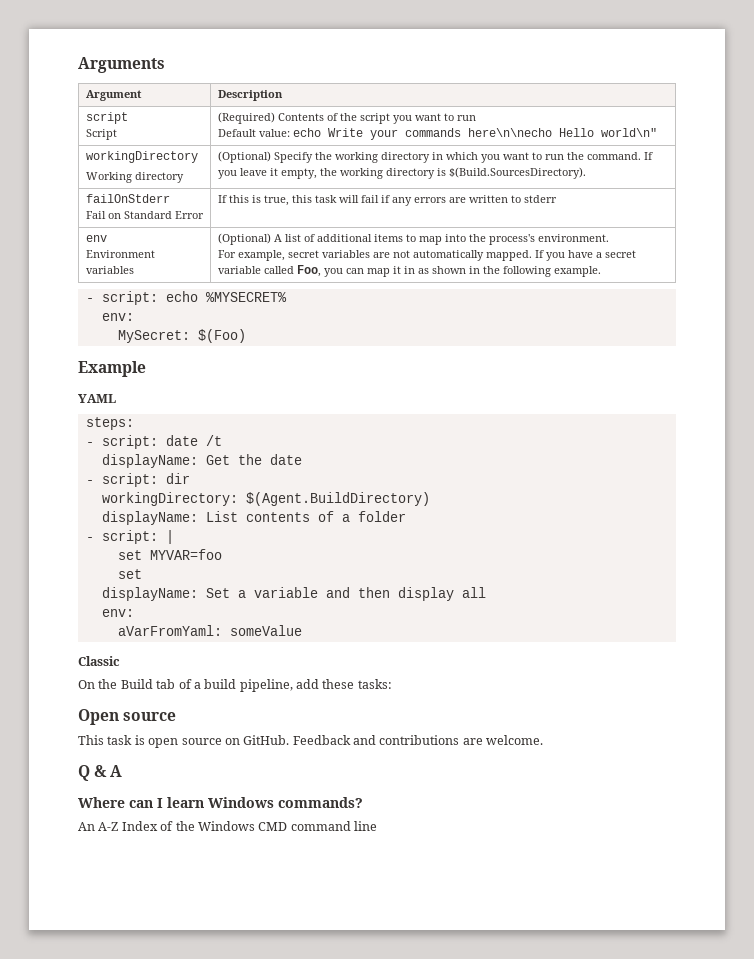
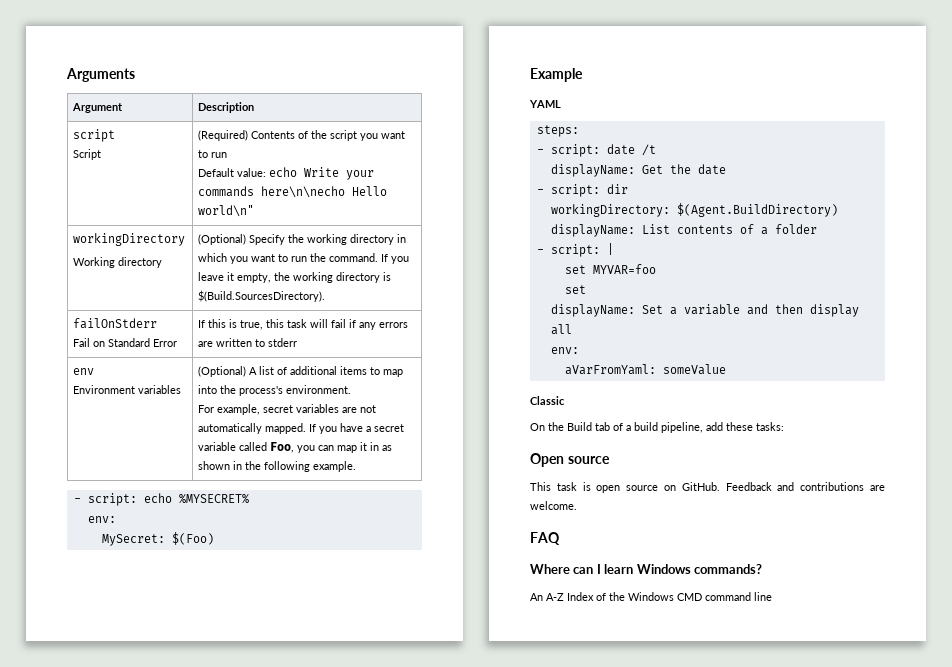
- Q & A
+ FAQ

